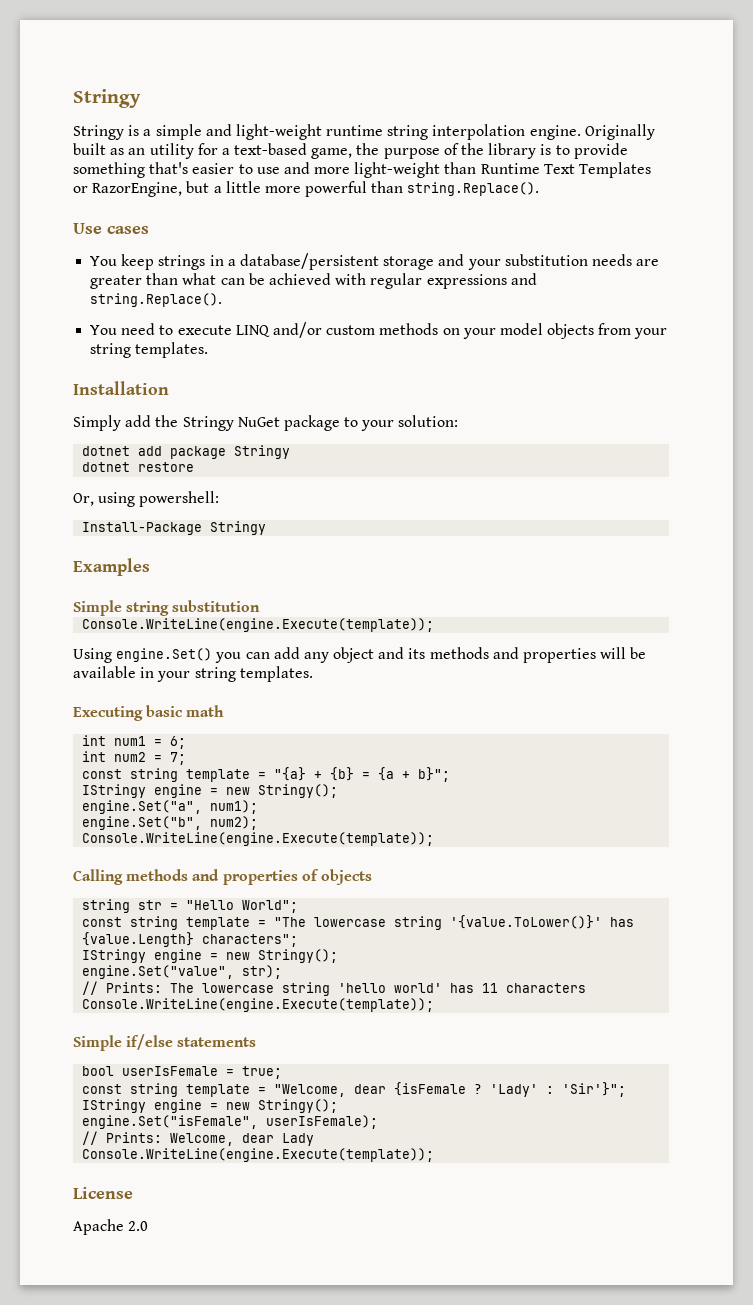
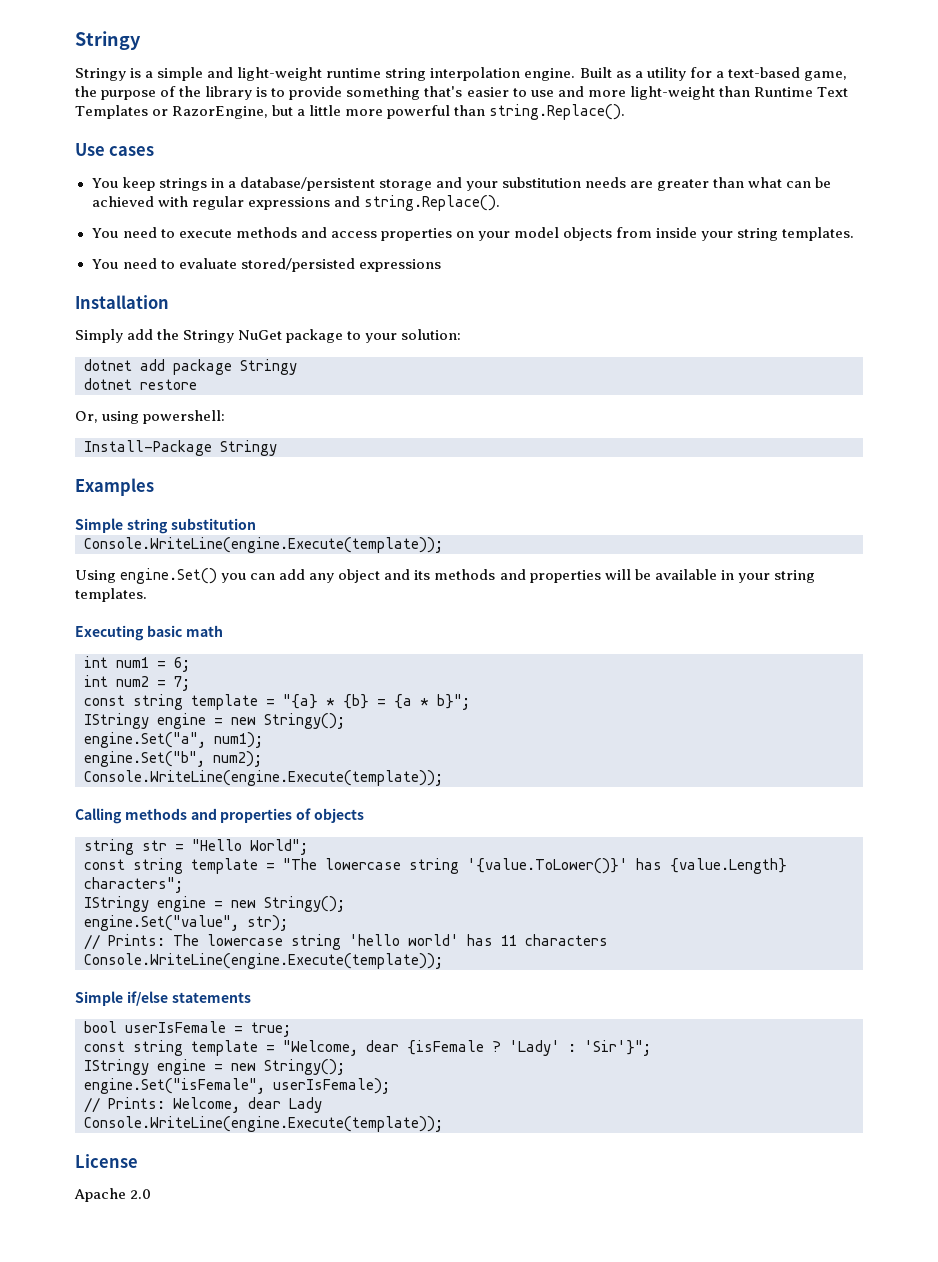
- Originally built as an utility for a text-based game, the purpose of the library is to provide something that's easier to use and more light-weight than Runtime Text Templates or RazorEngine, but a little more powerful than string.Replace().
+ Built as a utility for a text-based game, the purpose of the library is to provide something that's easier to use and more light-weight than Runtime Text Templates or RazorEngine, but a little more powerful than string.Replace().
- You need to execute LINQ and/or custom methods on your model objects from your string templates.
+ You need to execute methods and access properties on your model objects from inside your string templates.
+ You need to evaluate stored/persisted expressions
- const string template = "{a} + {b} = {a + b}";
+ const string template = "{a} * {b} = {a * b}";

